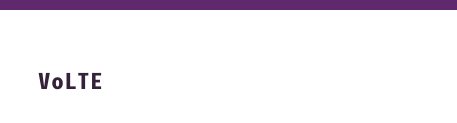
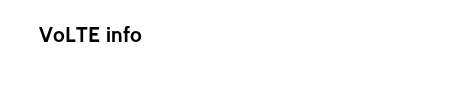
- VoLTE
+ VoLTE info

